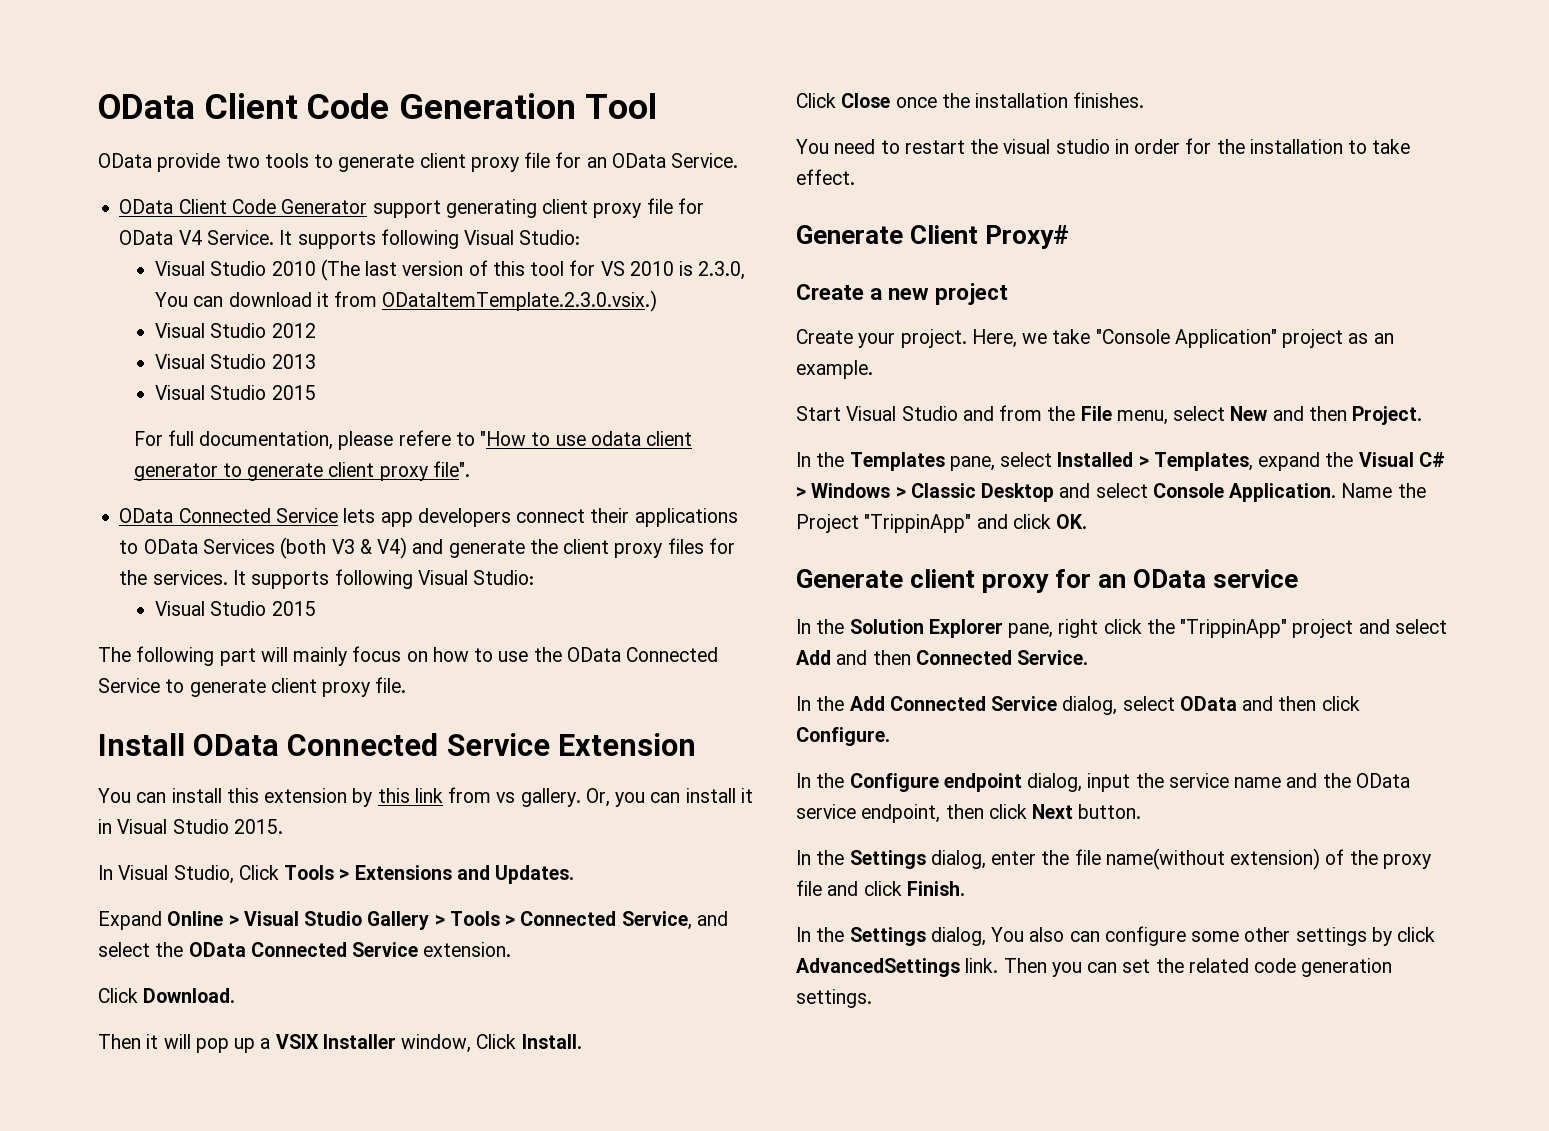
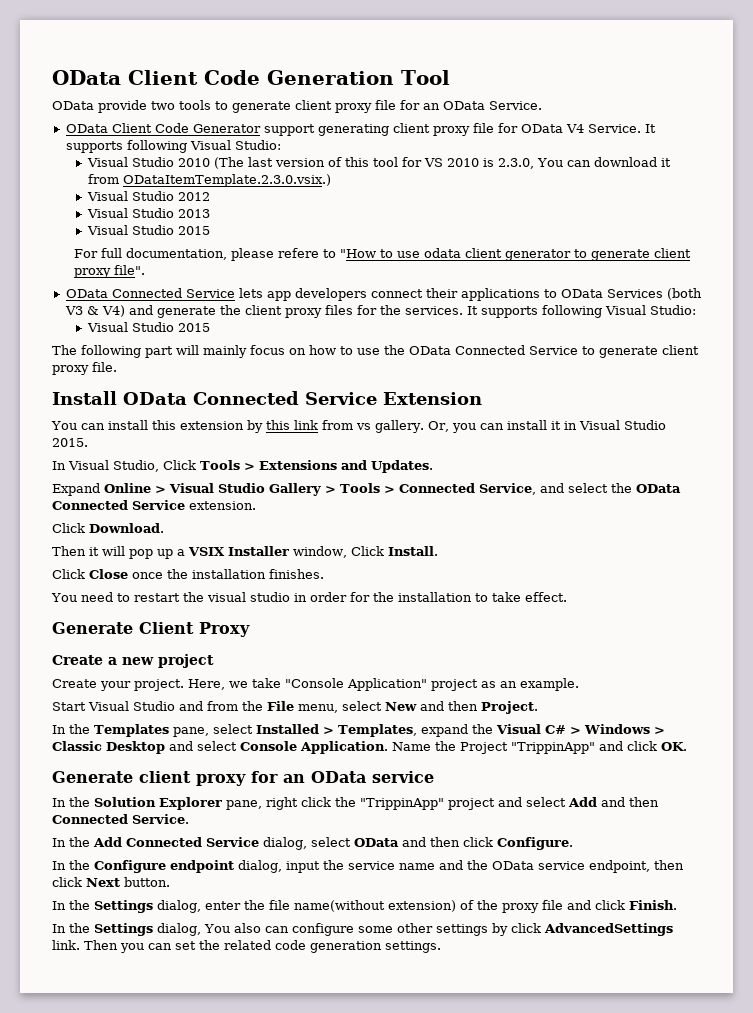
- Generate Client Proxy#
+ Generate Client Proxy

